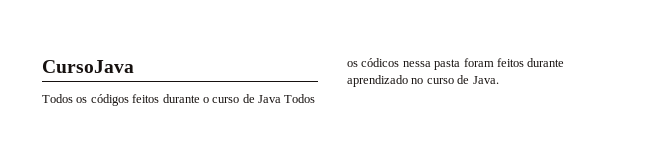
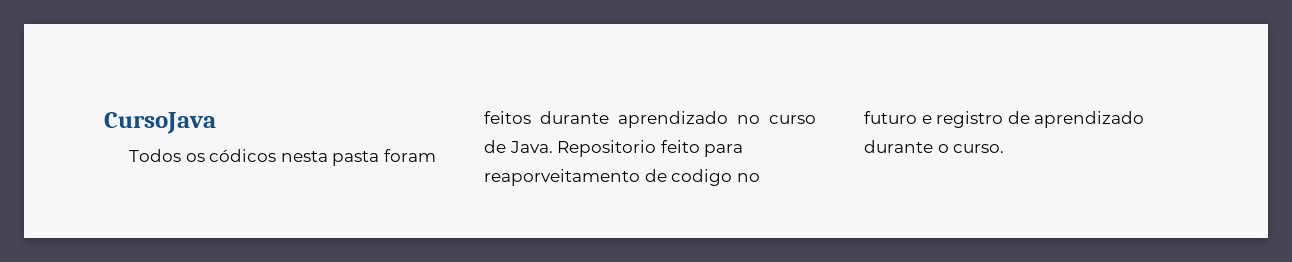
- Todos os códigos feitos durante o curso de Java Todos os códicos nessa pasta foram feitos durante aprendizado no curso de Java.
+ Todos os códicos nesta pasta foram feitos durante aprendizado no curso de Java.
+ Repositorio feito para reaporveitamento de codigo no futuro e registro de aprendizado durante o curso.

